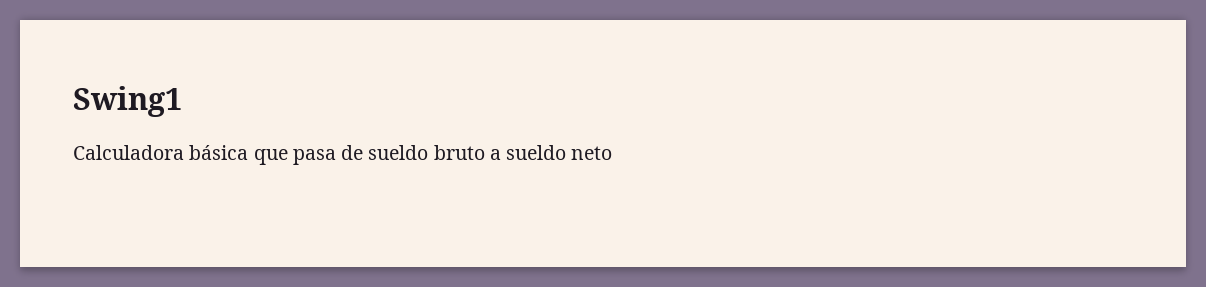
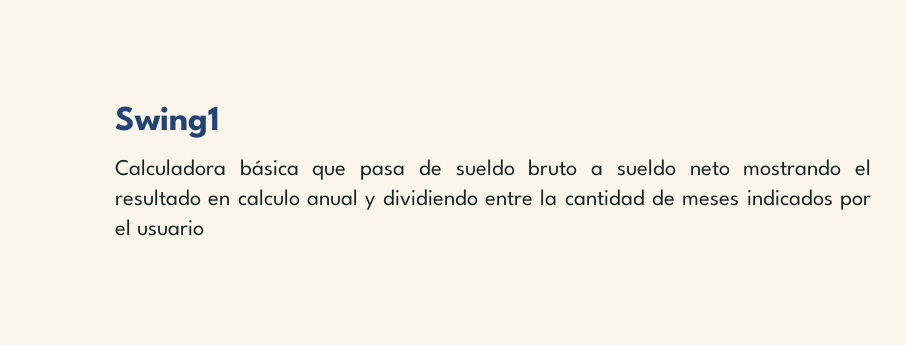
- Calculadora básica que pasa de sueldo bruto a sueldo neto
+ Calculadora básica que pasa de sueldo bruto a sueldo neto mostrando el resultado en calculo anual y dividiendo entre la cantidad de meses indicados por el usuario

